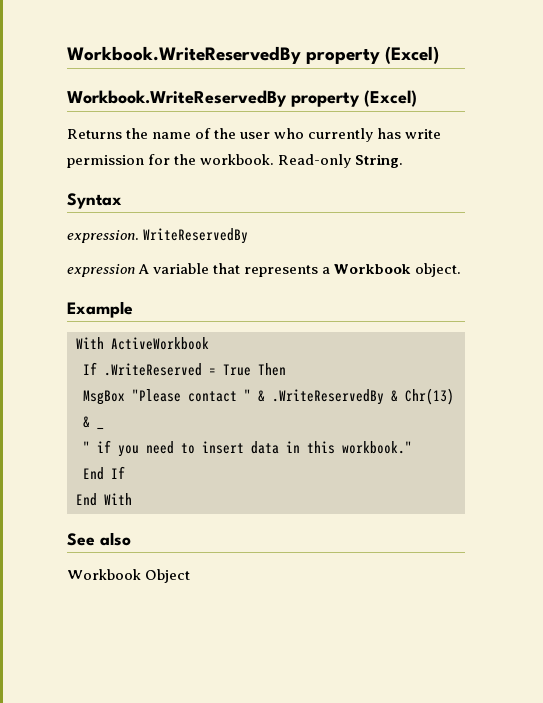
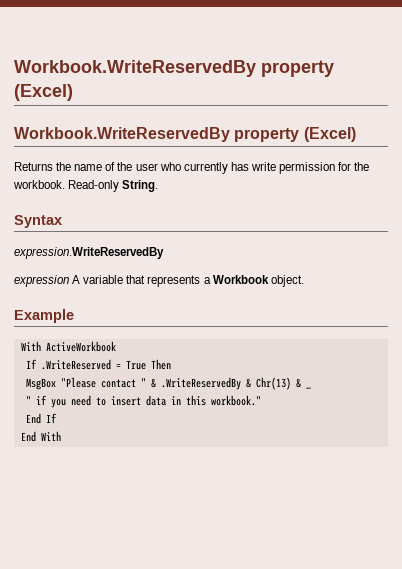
- expression. WriteReservedBy
+ expression.WriteReservedBy
- See also
- Workbook Object

